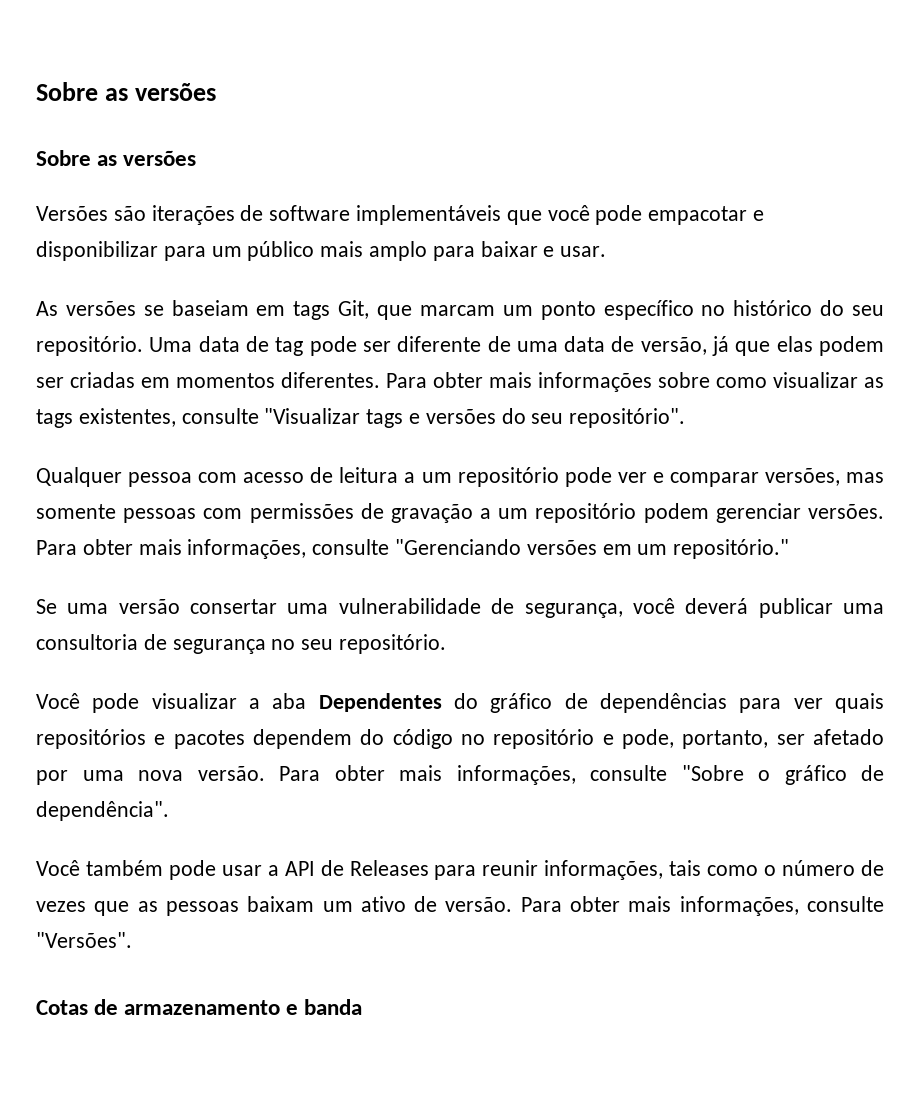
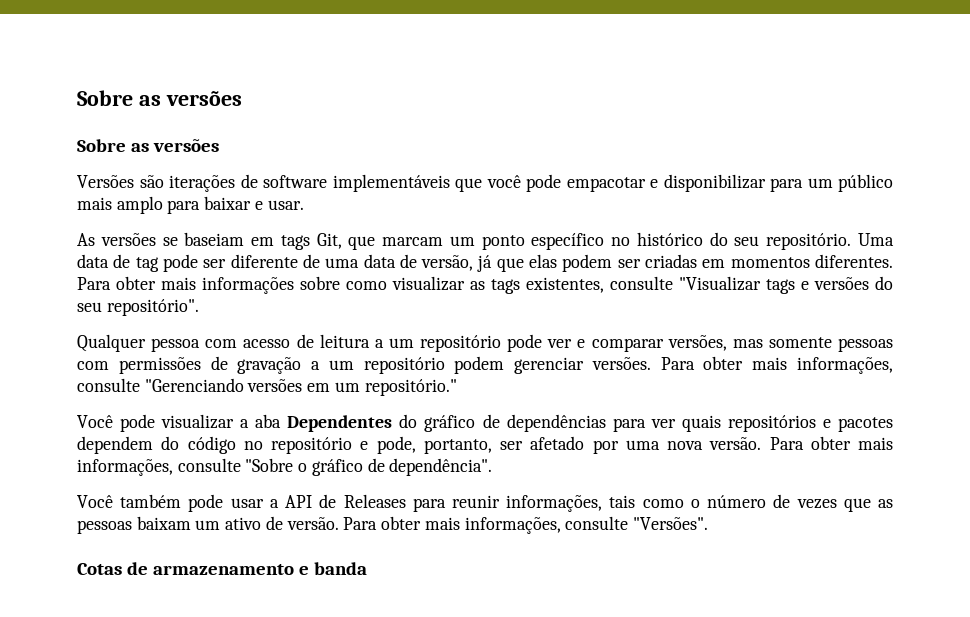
- Se uma versão consertar uma vulnerabilidade de segurança, você deverá publicar uma consultoria de segurança no seu repositório.

